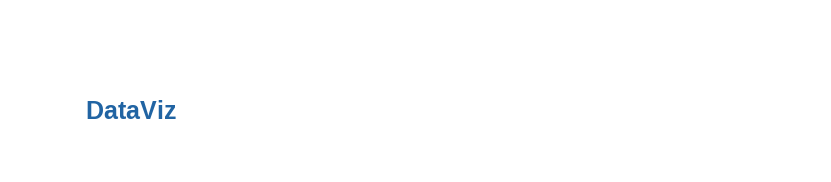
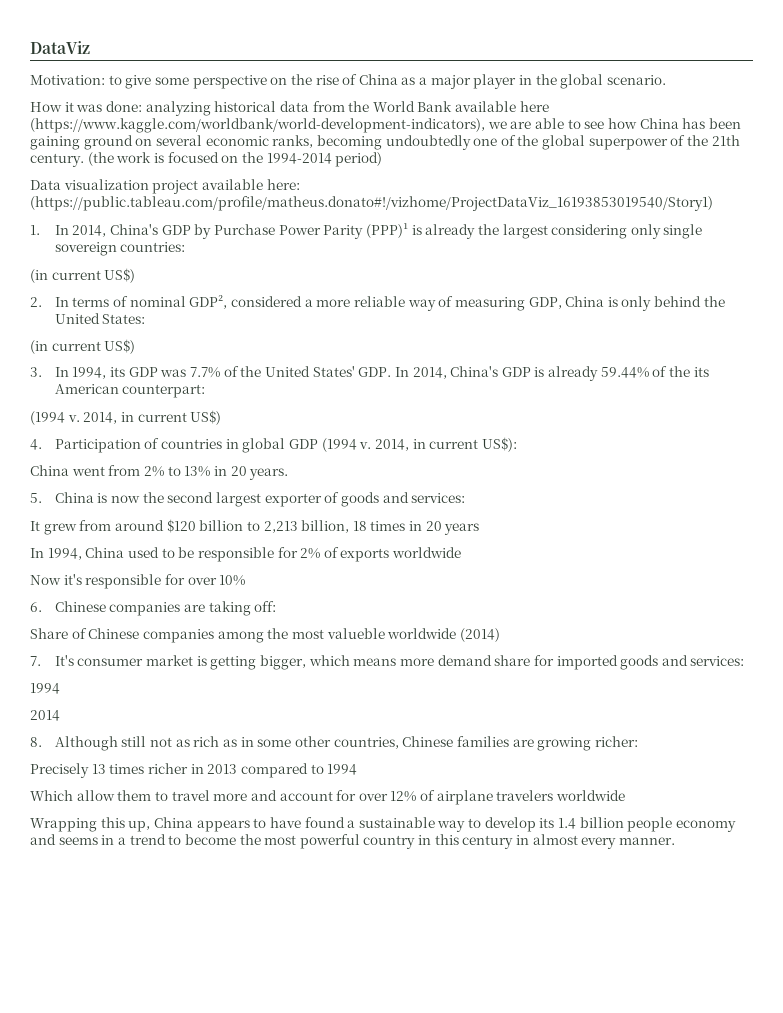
+ Motivation: to give some perspective on the rise of China as a major player in the global scenario.
+ How it was done: analyzing historical data from the World Bank available here (https://www.kaggle.com/worldbank/world-development-indicators), we are able to see how China has been gaining ground on several economic ranks, becoming undoubtedly one of the global superpower of the 21th century. (the work is focused on the 1994-2014 period)
+ Data visualization project available here: (https://public.tableau.com/profile/matheus.donato#!/vizhome/ProjectDataViz_16193853019540/Story1)
+ 1. In 2014, China's GDP by Purchase Power Parity (PPP)¹ is already the largest considering only single sovereign countries:
+ (in current US$)
+ 2. In terms of nominal GDP², considered a more reliable way of measuring GDP, China is only behind the United States:
+ (in current US$)
+ 3. In 1994, its GDP was 7.7% of the United States' GDP. In 2014, China's GDP is already 59.44% of the its American counterpart:
+ (1994 v. 2014, in current US$)
+ 4. Participation of countries in global GDP (1994 v. 2014, in current US$):
+ China went from 2% to 13% in 20 years.
+ 5. China is now the second largest exporter of goods and services:
+ It grew from around $120 billion to 2,213 billion, 18 times in 20 years
+ In 1994, China used to be responsible for 2% of exports worldwide
+ Now it's responsible for over 10%
+ 6. Chinese companies are taking off:
+ Share of Chinese companies among the most valueble worldwide (2014)
+ 7. It's consumer market is getting bigger, which means more demand share for imported goods and services:
+ 1994
+ 2014
+ 8. Although still not as rich as in some other countries, Chinese families are growing richer:
+ Precisely 13 times richer in 2013 compared to 1994
+ Which allow them to travel more and account for over 12% of airplane travelers worldwide
+ Wrapping this up, China appears to have found a sustainable way to develop its 1.4 billion people economy and seems in a trend to become the most powerful country in this century in almost every manner.

